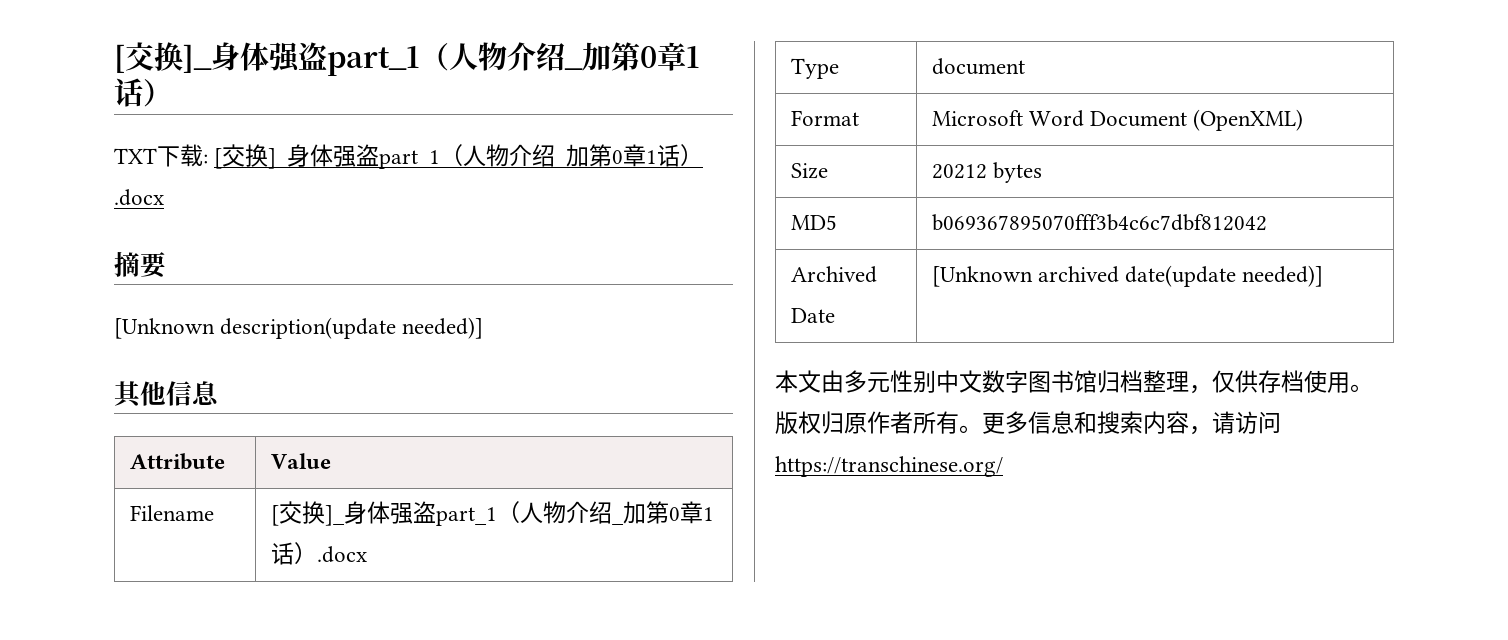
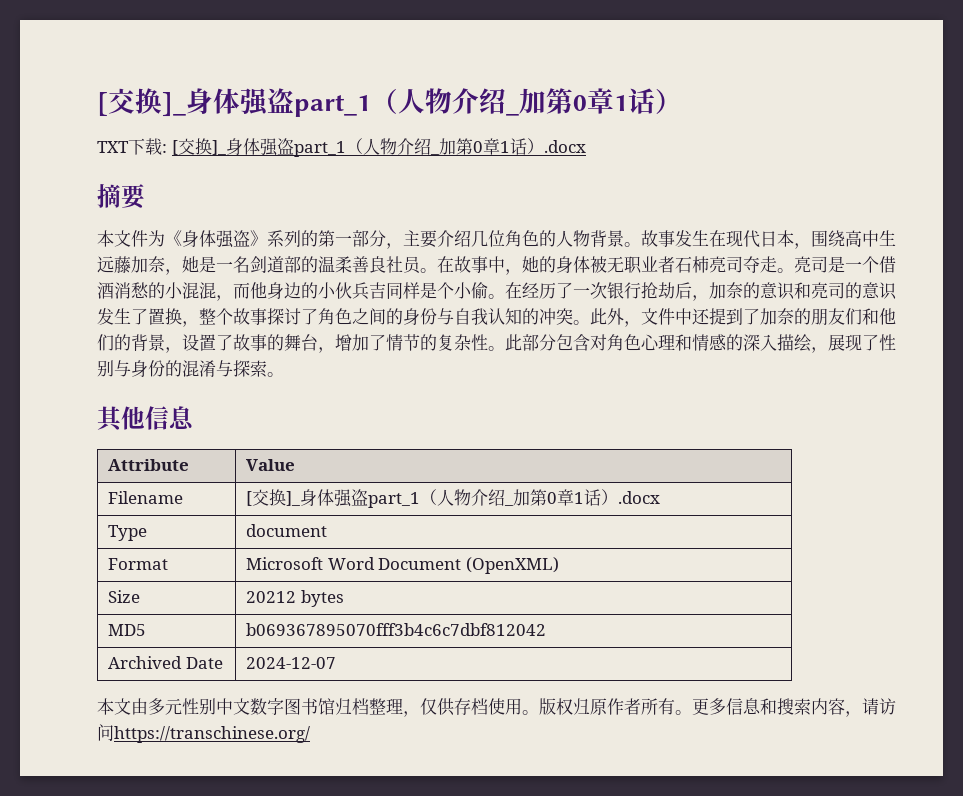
- [Unknown description(update needed)]
+ 本文件为《身体强盗》系列的第一部分，主要介绍几位角色的人物背景。故事发生在现代日本，围绕高中生远藤加奈，她是一名剑道部的温柔善良社员。在故事中，她的身体被无职业者石柿亮司夺走。亮司是一个借酒消愁的小混混，而他身边的小伙兵吉同样是个小偷。在经历了一次银行抢劫后，加奈的意识和亮司的意识发生了置换，整个故事探讨了角色之间的身份与自我认知的冲突。此外，文件中还提到了加奈的朋友们和他们的背景，设置了故事的舞台，增加了情节的复杂性。此部分包含对角色心理和情感的深入描绘，展现了性别与身份的混淆与探索。
- Archived Date | [Unknown archived date(update needed)]
+ Archived Date | 2024-12-07

